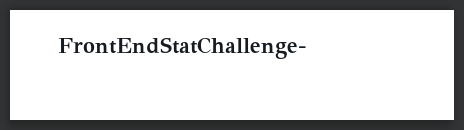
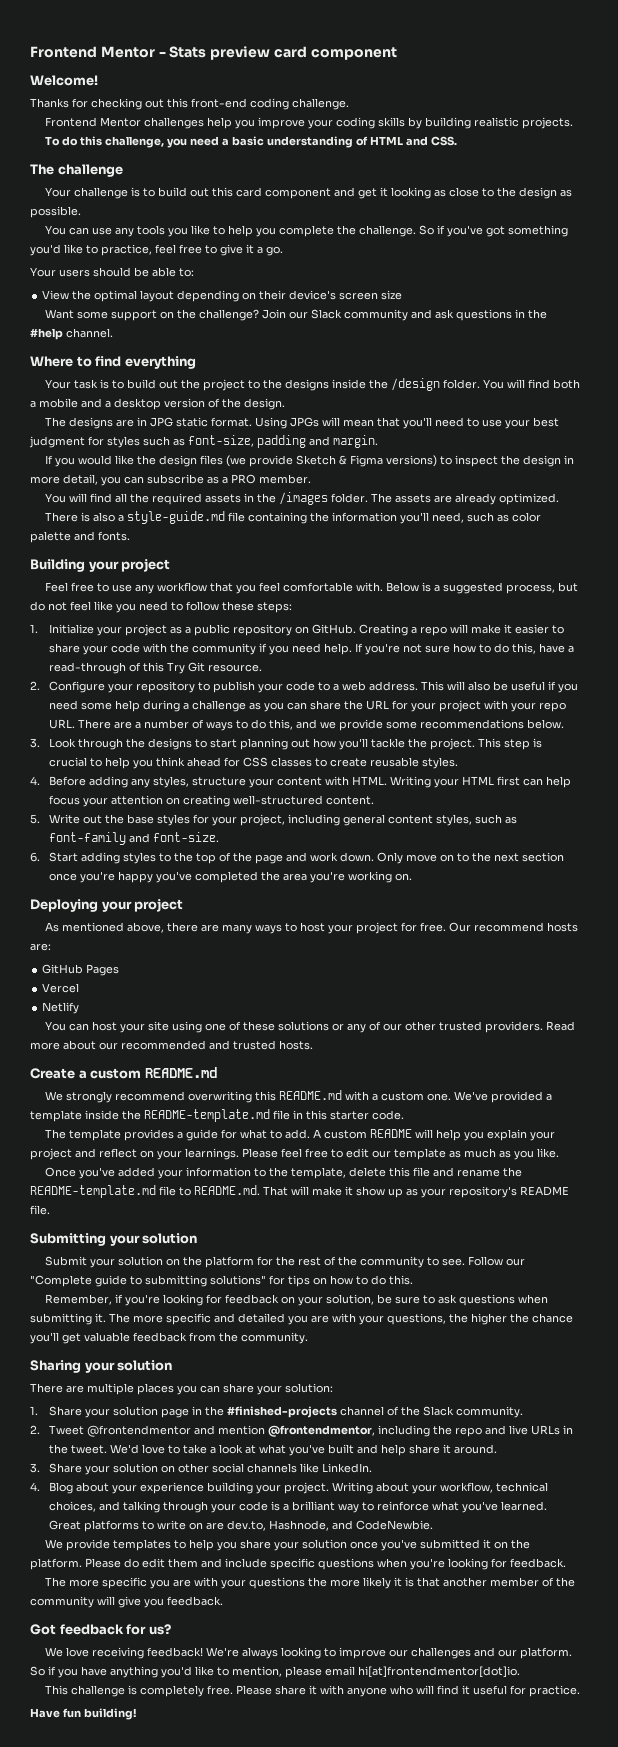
- FrontEndStatChallenge-
+ Frontend Mentor - Stats preview card component
+ Welcome!
+ Thanks for checking out this front-end coding challenge.
+ Frontend Mentor challenges help you improve your coding skills by building realistic projects.
+ To do this challenge, you need a basic understanding of HTML and CSS.
+ The challenge
+ Your challenge is to build out this card component and get it looking as close to the design as possible.
+ You can use any tools you like to help you complete the challenge. So if you've got something you'd like to practice, feel free to give it a go.
+ Your users should be able to:
+ View the optimal layout depending on their device's screen size
+ Want some support on the challenge? Join our Slack community and ask questions in the #help channel.
+ Where to find everything
+ Your task is to build out the project to the designs inside the /design folder. You will find both a mobile and a desktop version of the design.
+ The designs are in JPG static format. Using JPGs will mean that you'll need to use your best judgment for styles such as font-size, padding and margin.
+ If you would like the design files (we provide Sketch & Figma versions) to inspect the design in more detail, you can subscribe as a PRO member.
+ You will find all the required assets in the /images folder. The assets are already optimized.
+ There is also a style-guide.md file containing the information you'll need, such as color palette and fonts.
+ Building your project
+ Feel free to use any workflow that you feel comfortable with. Below is a suggested process, but do not feel like you need to follow these steps:
+ 1. Initialize your project as a public repository on GitHub. Creating a repo will make it easier to share your code with the community if you need help. If you're not sure how to do this, have a read-through of this Try Git resource.
+ 2. Configure your repository to publish your code to a web address. This will also be useful if you need some help during a challenge as you can share the URL for your project with your repo URL. There are a number of ways to do this, and we provide some recommendations below.
+ 3. Look through the designs to start planning out how you'll tackle the project. This step is crucial to help you think ahead for CSS classes to create reusable styles.
+ 4. Before adding any styles, structure your content with HTML. Writing your HTML first can help focus your attention on creating well-structured content.
+ 5. Write out the base styles for your project, including general content styles, such as font-family and font-size.
+ 6. Start adding styles to the top of the page and work down. Only move on to the next section once you're happy you've completed the area you're working on.
+ Deploying your project
+ As mentioned above, there are many ways to host your project for free. Our recommend hosts are:
+ GitHub Pages
+ Vercel
+ Netlify
+ You can host your site using one of these solutions or any of our other trusted providers. Read more about our recommended and trusted hosts.
+ Create a custom README.md
+ We strongly recommend overwriting this README.md with a custom one. We've provided a template inside the README-template.md file in this starter code.
+ The template provides a guide for what to add. A custom README will help you explain your project and reflect on your learnings. Please feel free to edit our template as much as you like.
+ Once you've added your information to the template, delete this file and rename the README-template.md file to README.md. That will make it show up as your repository's README file.
+ Submitting your solution
+ Submit your solution on the platform for the rest of the community to see. Follow our "Complete guide to submitting solutions" for tips on how to do this.
+ Remember, if you're looking for feedback on your solution, be sure to ask questions when submitting it. The more specific and detailed you are with your questions, the higher the chance you'll get valuable feedback from the community.
+ Sharing your solution
+ There are multiple places you can share your solution:
+ 1. Share your solution page in the #finished-projects channel of the Slack community.
+ 2. Tweet @frontendmentor and mention @frontendmentor, including the repo and live URLs in the tweet. We'd love to take a look at what you've built and help share it around.
+ 3. Share your solution on other social channels like LinkedIn.
+ 4. Blog about your experience building your project. Writing about your workflow, technical choices, and talking through your code is a brilliant way to reinforce what you've learned. Great platforms to write on are dev.to, Hashnode, and CodeNewbie.
+ We provide templates to help you share your solution once you've submitted it on the platform. Please do edit them and include specific questions when you're looking for feedback.
+ The more specific you are with your questions the more likely it is that another member of the community will give you feedback.
+ Got feedback for us?
+ We love receiving feedback! We're always looking to improve our challenges and our platform. So if you have anything you'd like to mention, please email hi[at]frontendmentor[dot]io.
+ This challenge is completely free. Please share it with anyone who will find it useful for practice.
+ Have fun building!

